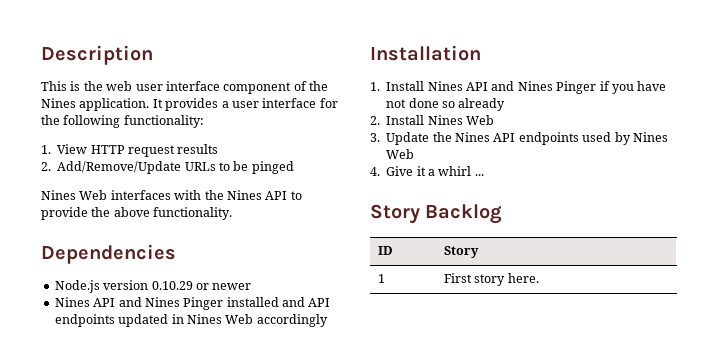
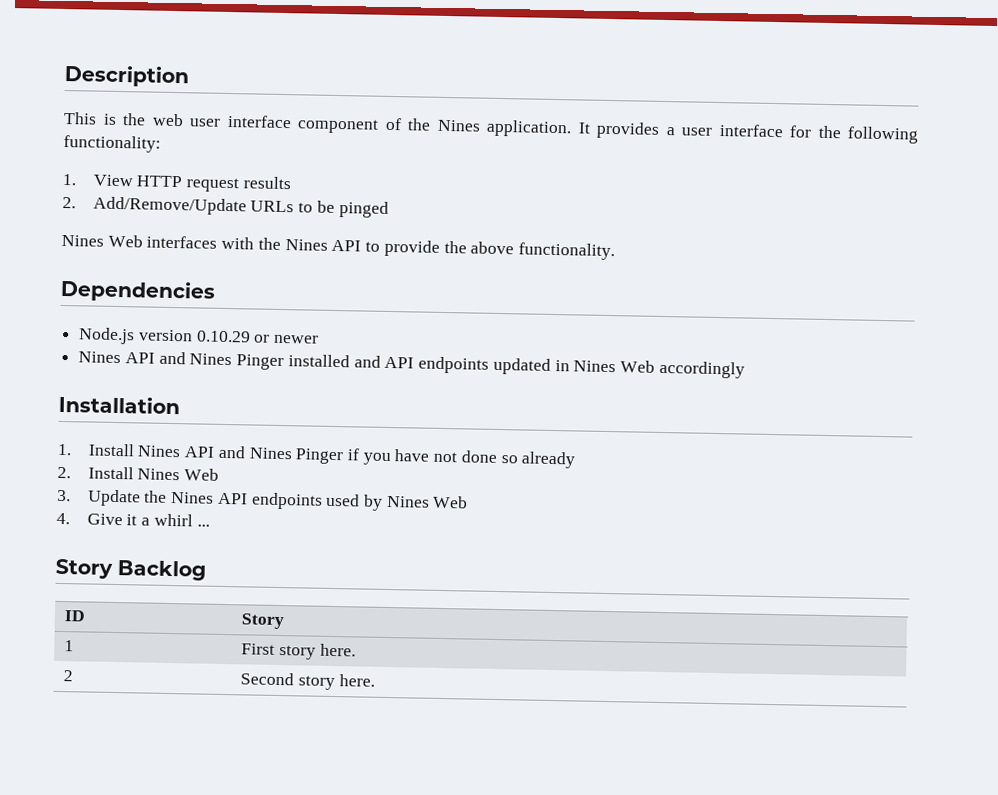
+ 2 | Second story here.

